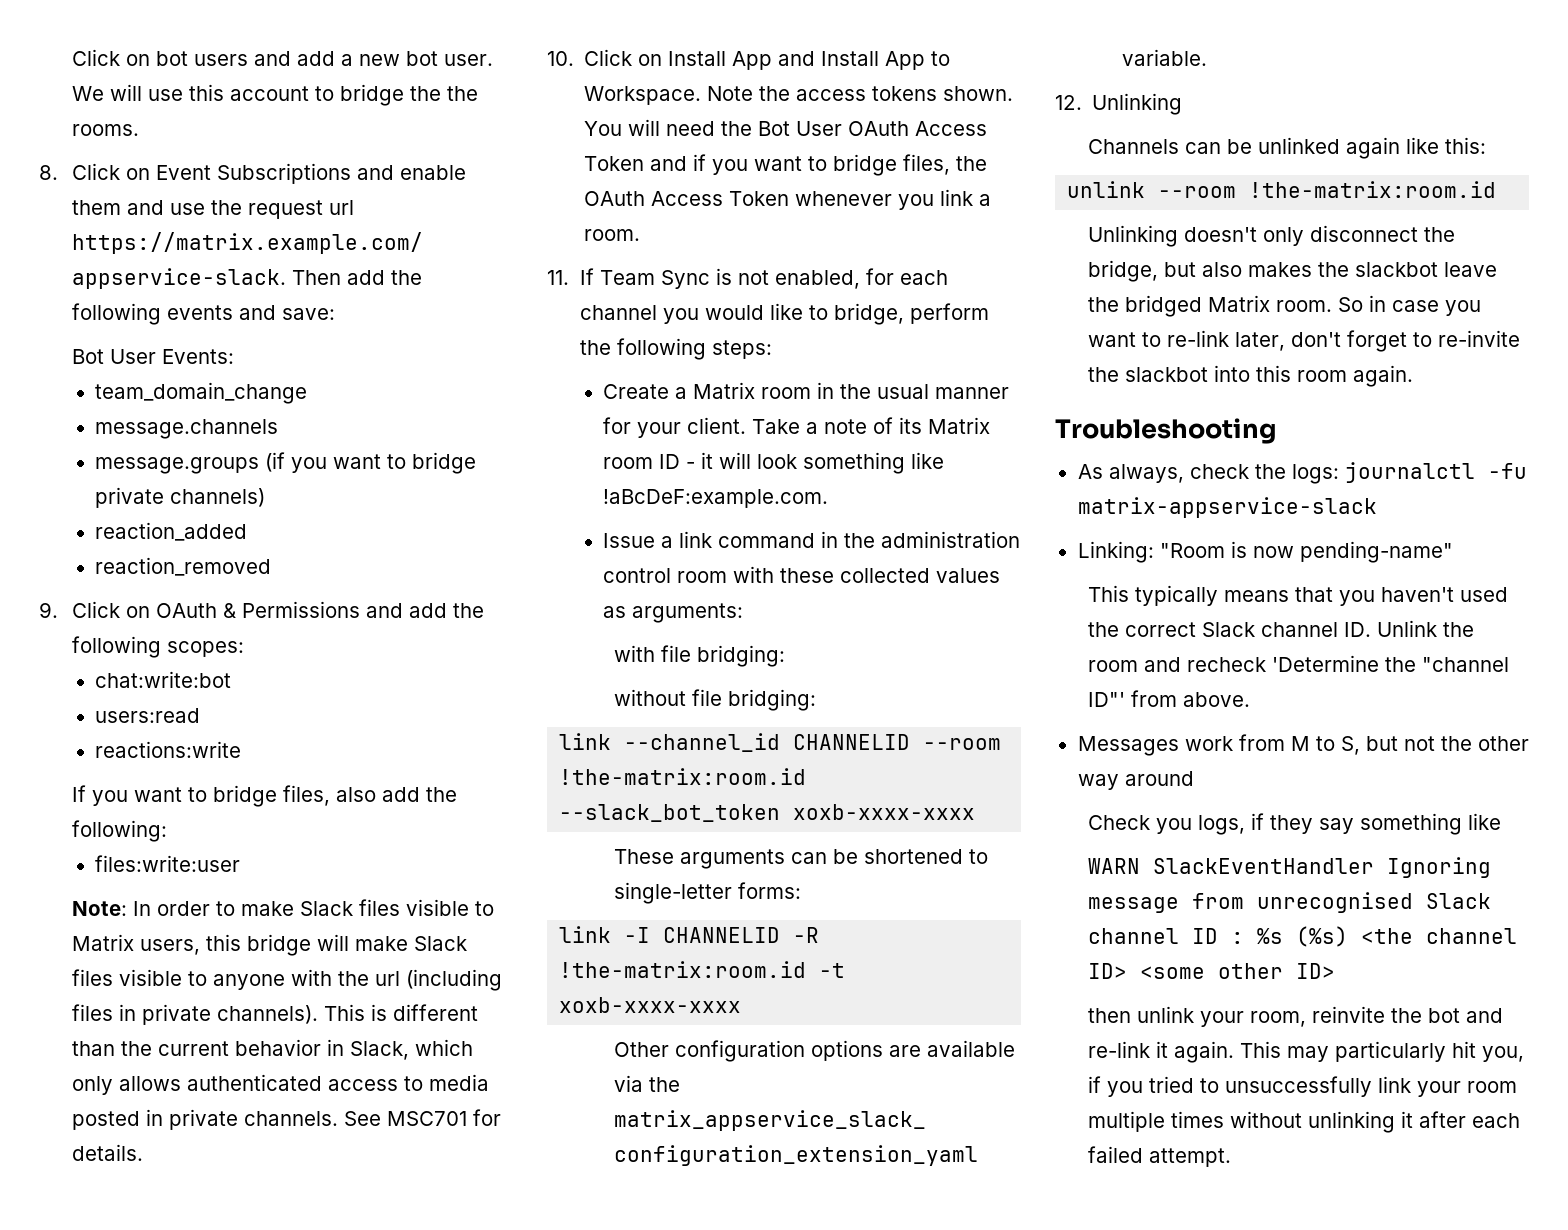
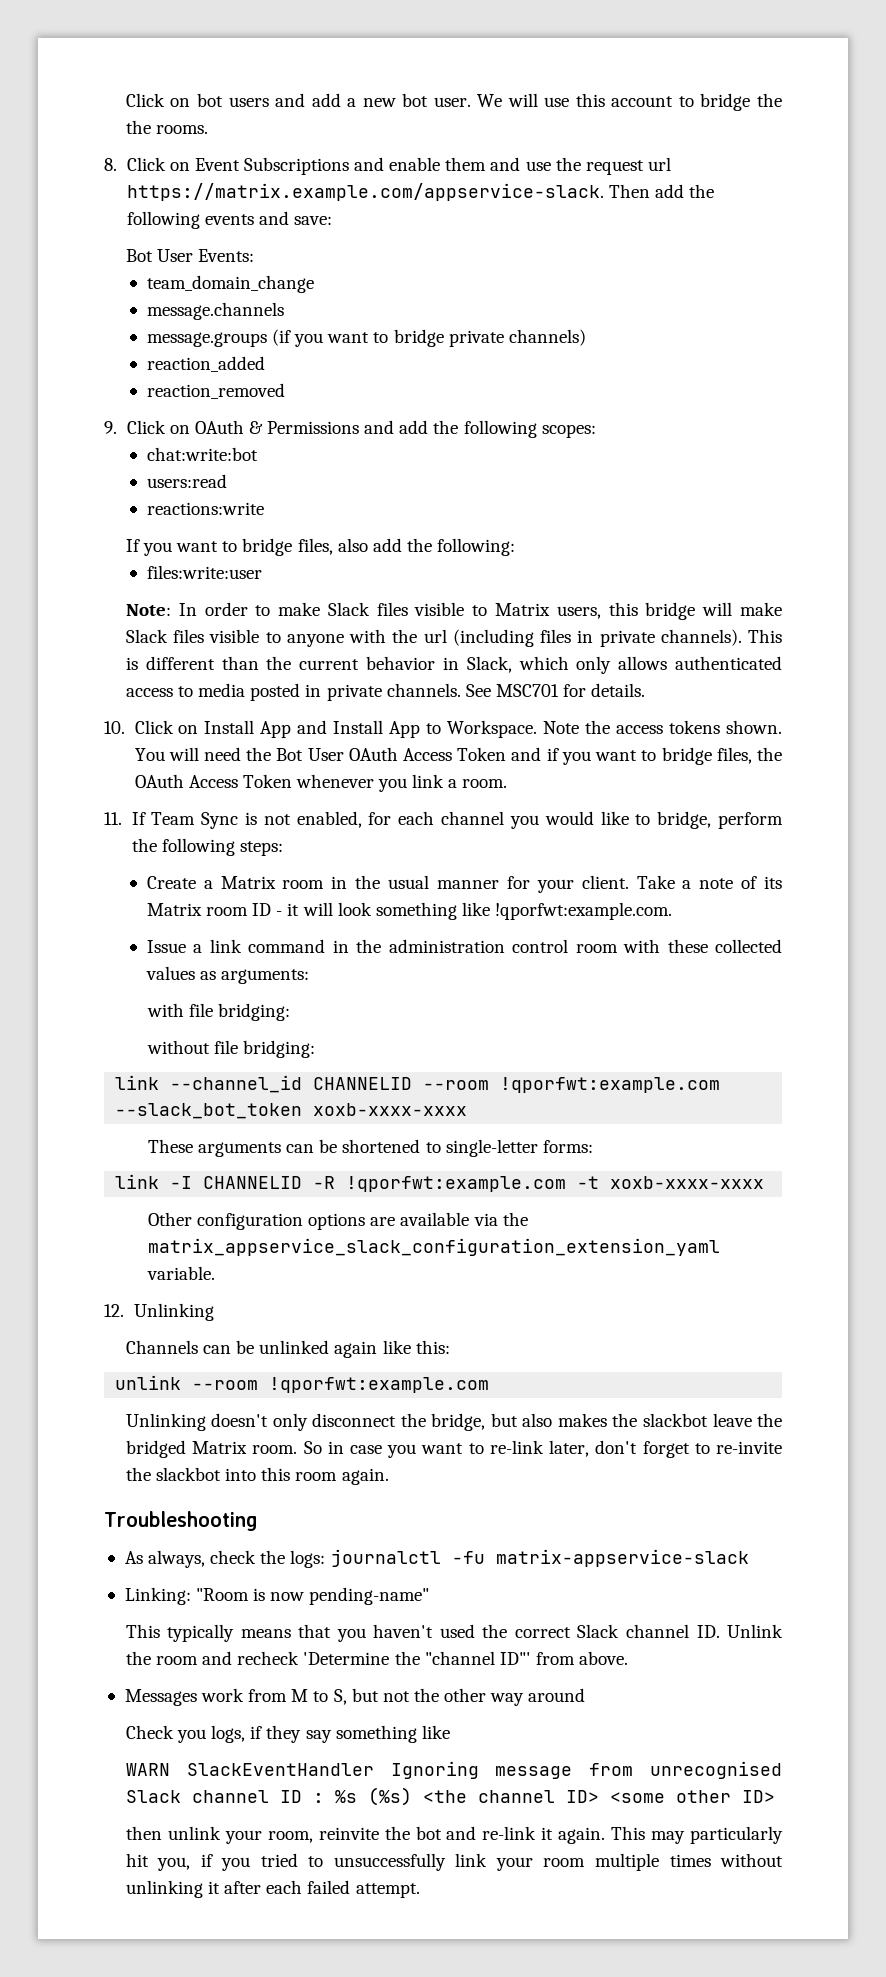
- Take a note of its Matrix room ID - it will look something like !aBcDeF:example.com.
+ Take a note of its Matrix room ID - it will look something like !qporfwt:example.com.
- link --channel_id CHANNELID --room !the-matrix:room.id --slack_bot_token xoxb-xxxx-xxxx
+ link --channel_id CHANNELID --room !qporfwt:example.com --slack_bot_token xoxb-xxxx-xxxx
- link -I CHANNELID -R !the-matrix:room.id -t xoxb-xxxx-xxxx
+ link -I CHANNELID -R !qporfwt:example.com -t xoxb-xxxx-xxxx
- unlink --room !the-matrix:room.id
+ unlink --room !qporfwt:example.com

